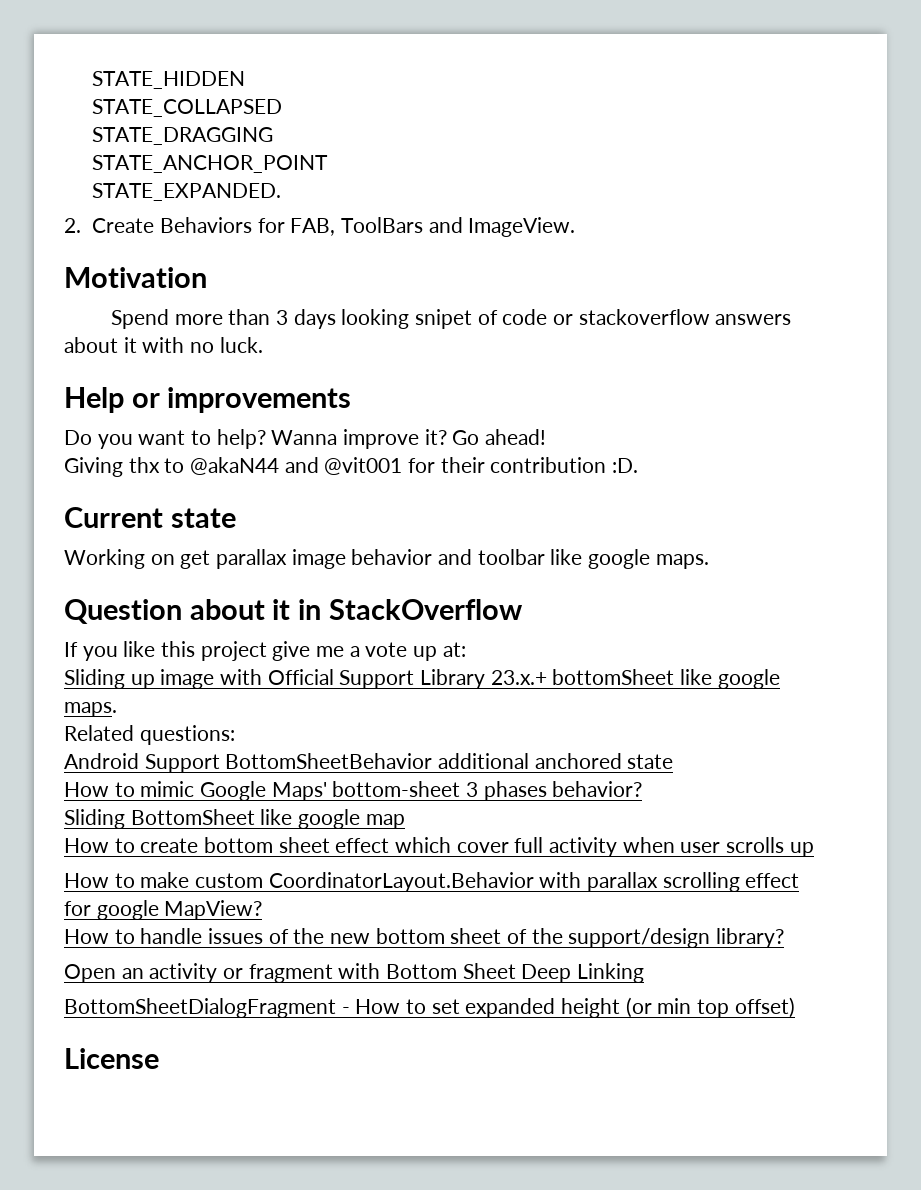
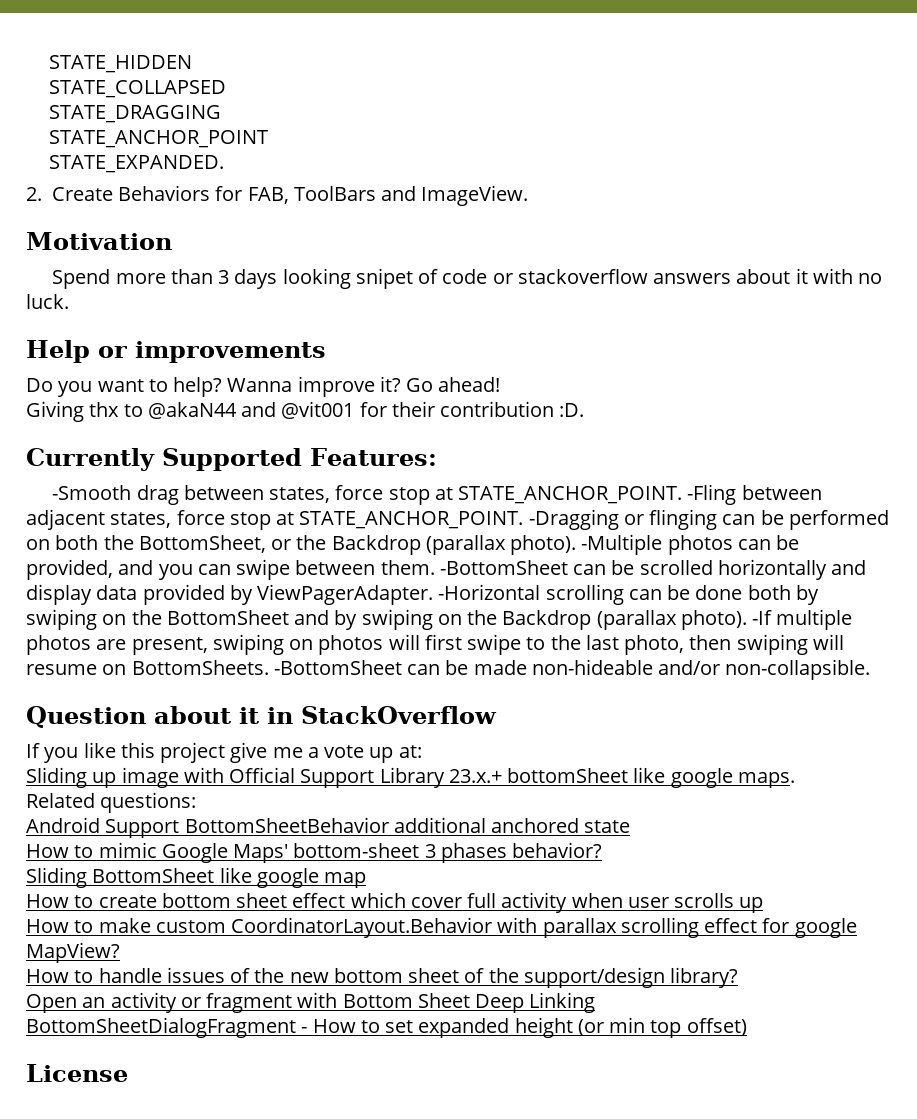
- Current state
- Working on get parallax image behavior and toolbar like google maps.
+ Currently Supported Features:
+ -Smooth drag between states, force stop at STATE_ANCHOR_POINT. -Fling between adjacent states, force stop at STATE_ANCHOR_POINT. -Dragging or flinging can be performed on both the BottomSheet, or the Backdrop (parallax photo). -Multiple photos can be provided, and you can swipe between them. -BottomSheet can be scrolled horizontally and display data provided by ViewPagerAdapter. -Horizontal scrolling can be done both by swiping on the BottomSheet and by swiping on the Backdrop (parallax photo). -If multiple photos are present, swiping on photos will first swipe to the last photo, then swiping will resume on BottomSheets. -BottomSheet can be made non-hideable and/or non-collapsible.

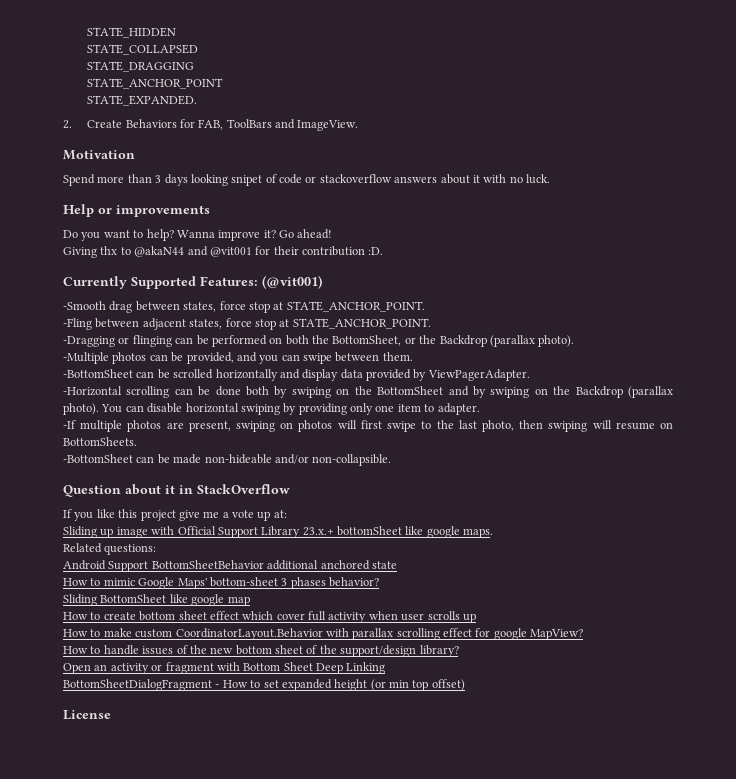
- Currently Supported Features:
+ Currently Supported Features: (@vit001)
- -Smooth drag between states, force stop at STATE_ANCHOR_POINT. -Fling between adjacent states, force stop at STATE_ANCHOR_POINT. -Dragging or flinging can be performed on both the BottomSheet, or the Backdrop (parallax photo). -Multiple photos can be provided, and you can swipe between them. -BottomSheet can be scrolled horizontally and display data provided by ViewPagerAdapter. -Horizontal scrolling can be done both by swiping on the BottomSheet and by swiping on the Backdrop (parallax photo). -If multiple photos are present, swiping on photos will first swipe to the last photo, then swiping will resume on BottomSheets. -BottomSheet can be made non-hideable and/or non-collapsible.
+ -Smooth drag between states, force stop at STATE_ANCHOR_POINT.
+ -Fling between adjacent states, force stop at STATE_ANCHOR_POINT.
+ -Dragging or flinging can be performed on both the BottomSheet, or the Backdrop (parallax photo).
+ -Multiple photos can be provided, and you can swipe between them.
+ -BottomSheet can be scrolled horizontally and display data provided by ViewPagerAdapter.
+ -Horizontal scrolling can be done both by swiping on the BottomSheet and by swiping on the Backdrop (parallax photo). You can disable horizontal swiping by providing only one item to adapter.
+ -If multiple photos are present, swiping on photos will first swipe to the last photo, then swiping will resume on BottomSheets.
+ -BottomSheet can be made non-hideable and/or non-collapsible.

